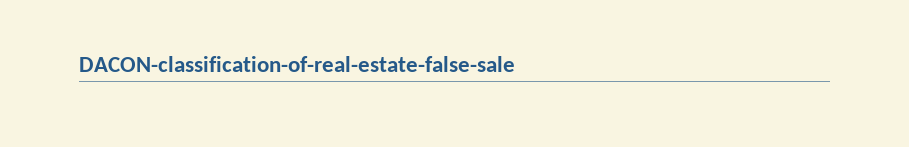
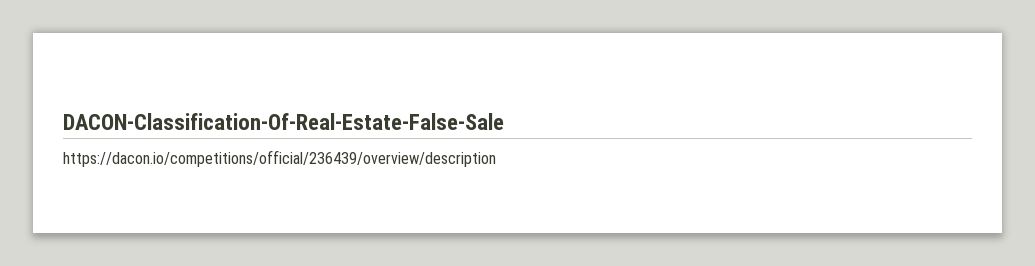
- DACON-classification-of-real-estate-false-sale
+ DACON-Classification-Of-Real-Estate-False-Sale
+ https://dacon.io/competitions/official/236439/overview/description

